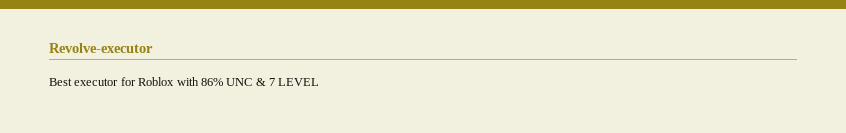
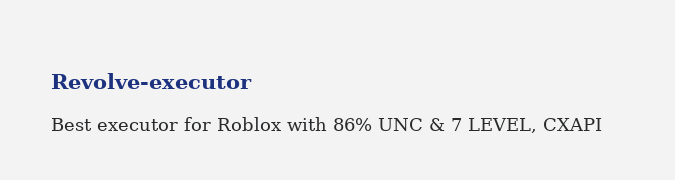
- Best executor for Roblox with 86% UNC & 7 LEVEL
+ Best executor for Roblox with 86% UNC & 7 LEVEL, CXAPI

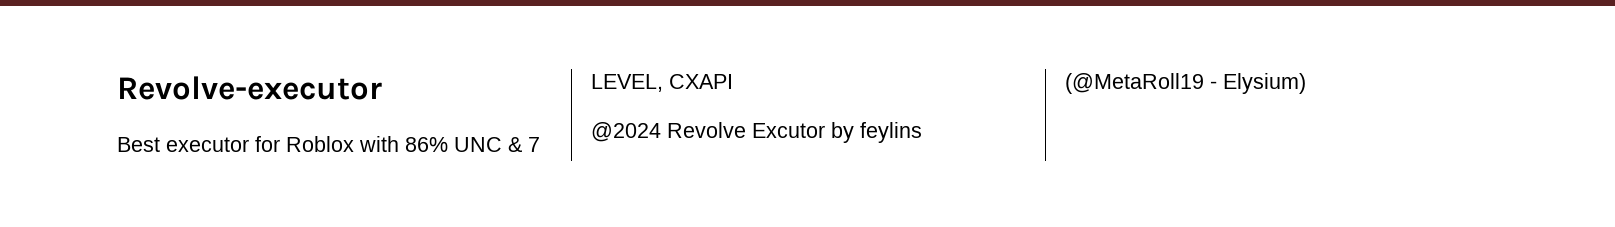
+ @2024 Revolve Excutor by feylins (@MetaRoll19 - Elysium)

